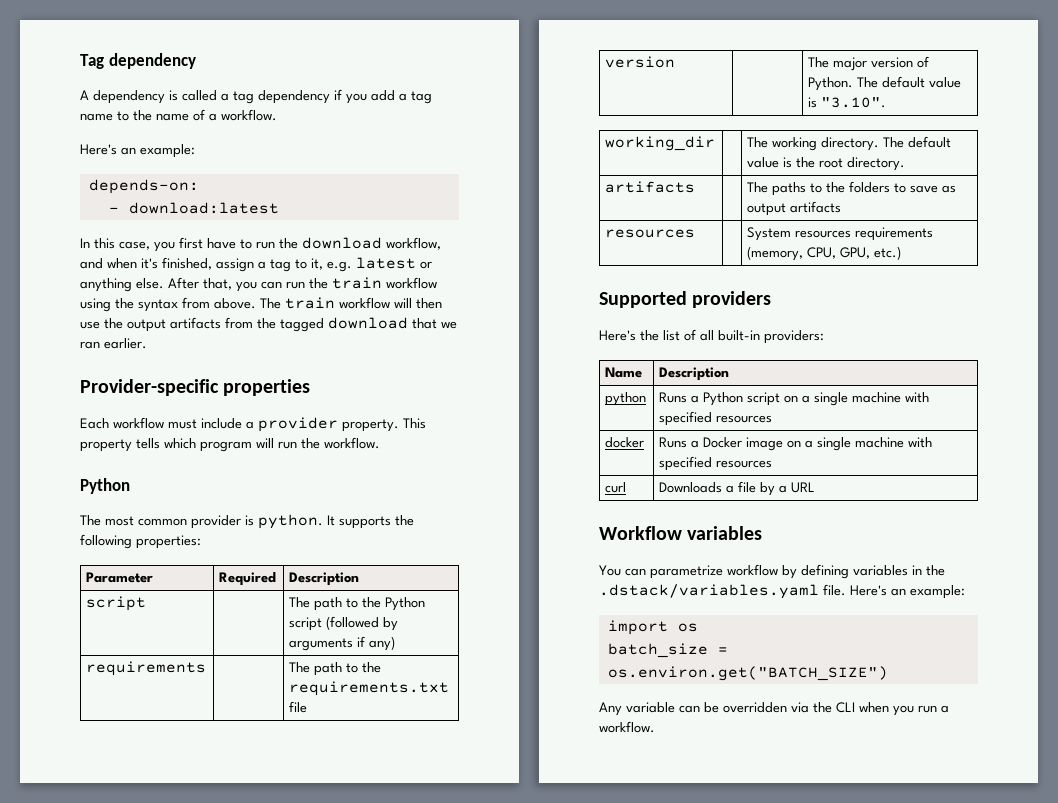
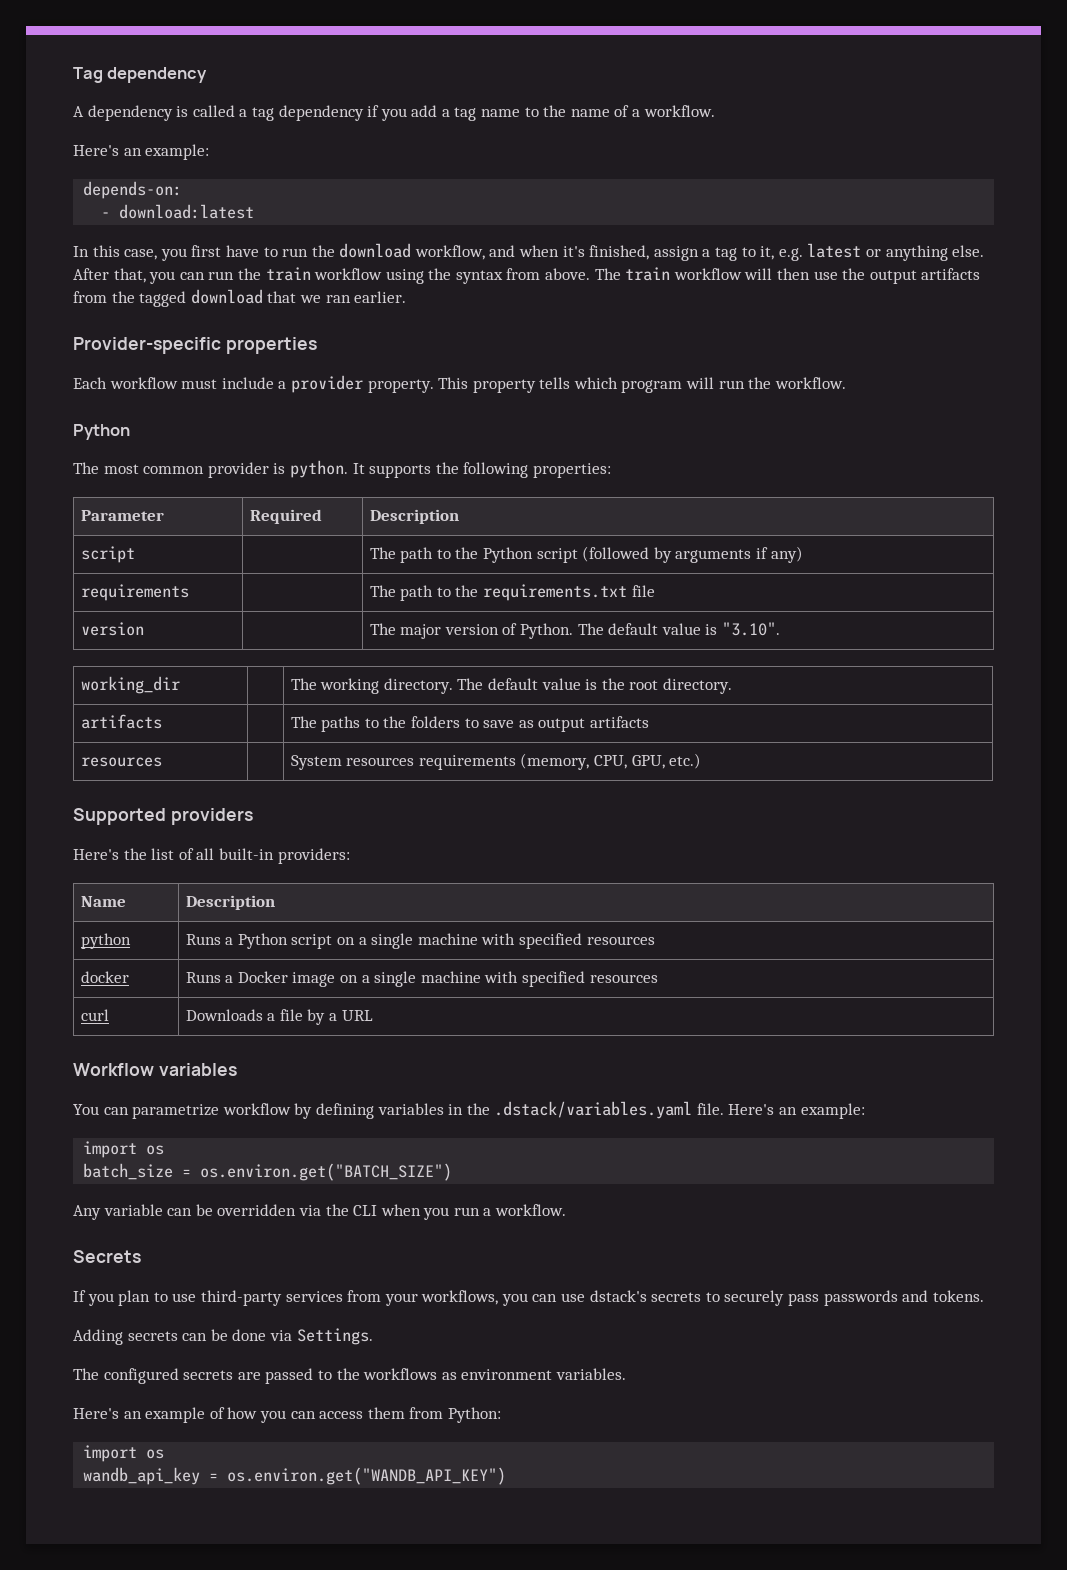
+ Secrets
+ If you plan to use third-party services from your workflows, you can use dstack's secrets to securely pass passwords and tokens.
+ Adding secrets can be done via Settings.
+ The configured secrets are passed to the workflows as environment variables.
+ Here's an example of how you can access them from Python:
+ import os
+ wandb_api_key = os.environ.get("WANDB_API_KEY")

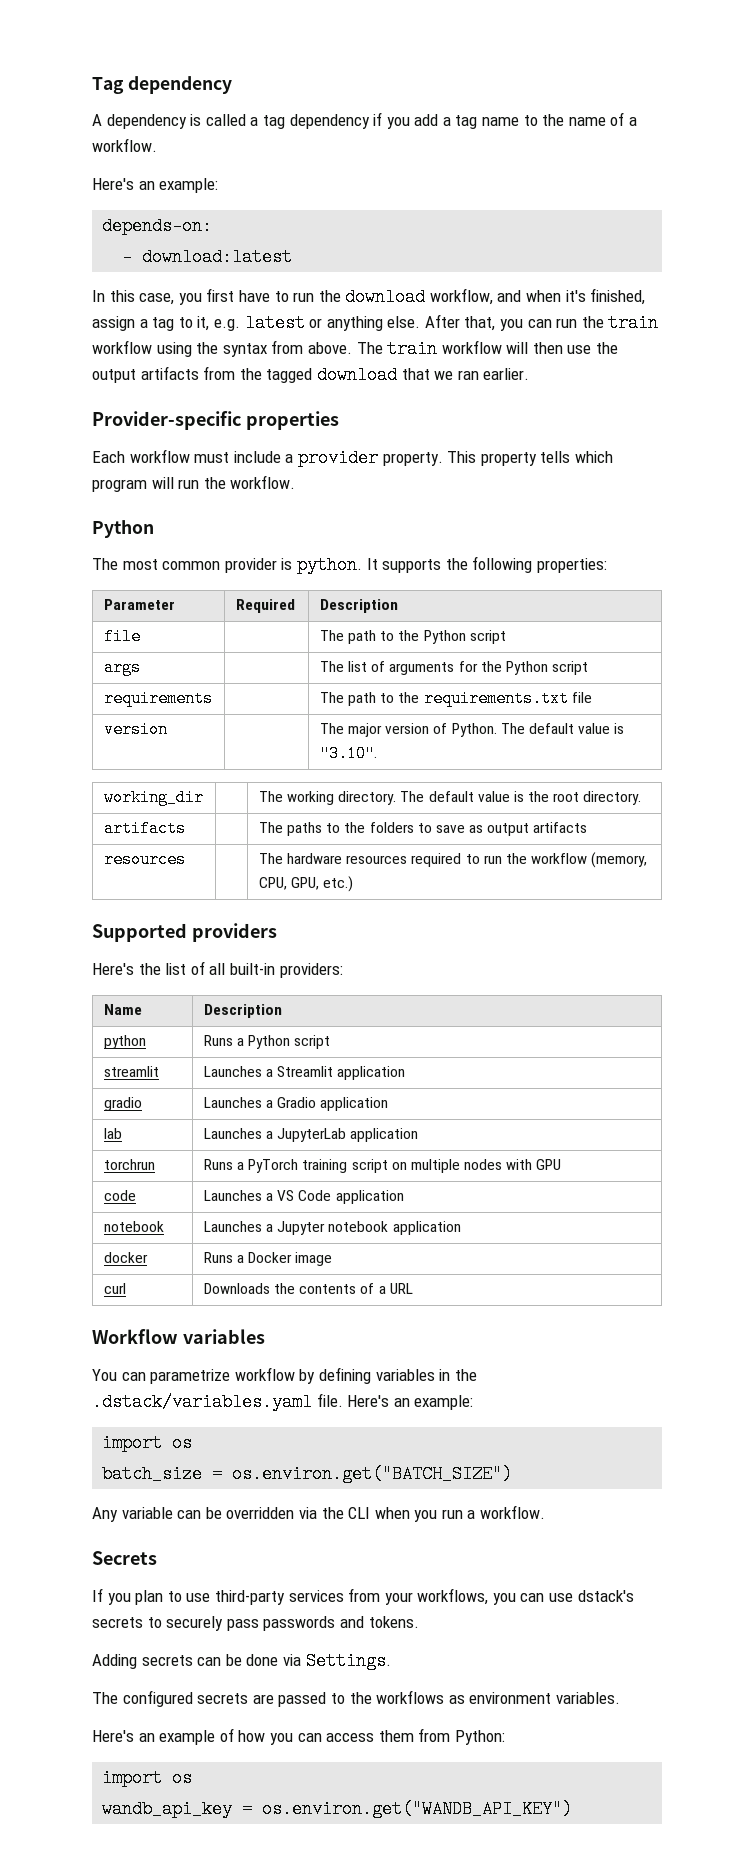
- script | | The path to the Python script (followed by arguments if any)
+ file | | The path to the Python script
+ args | | The list of arguments for the Python script
- resources | | System resources requirements (memory, CPU, GPU, etc.)
+ resources | | The hardware resources required to run the workflow (memory, CPU, GPU, etc.)
- python | Runs a Python script on a single machine with specified resources
+ python | Runs a Python script
+ streamlit | Launches a Streamlit application
+ gradio | Launches a Gradio application
+ lab | Launches a JupyterLab application
+ torchrun | Runs a PyTorch training script on multiple nodes with GPU
+ code | Launches a VS Code application
+ notebook | Launches a Jupyter notebook application
- docker | Runs a Docker image on a single machine with specified resources
+ docker | Runs a Docker image
- curl | Downloads a file by a URL
+ curl | Downloads the contents of a URL

